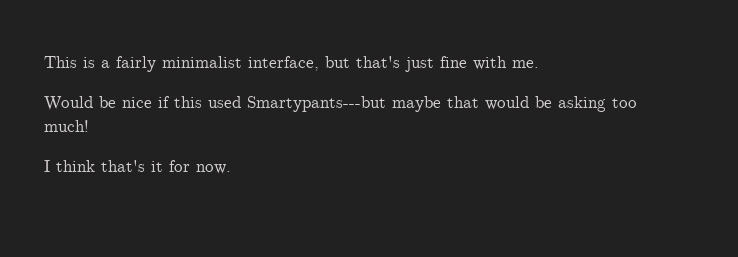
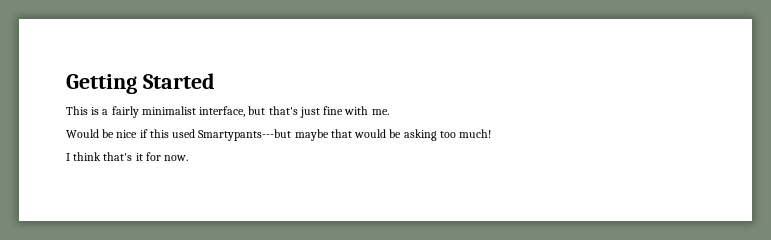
+ Getting Started

